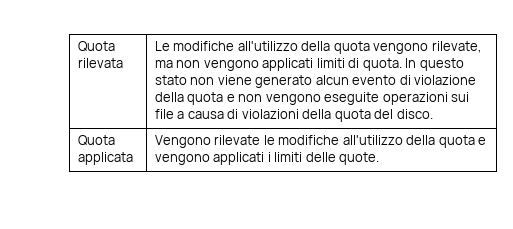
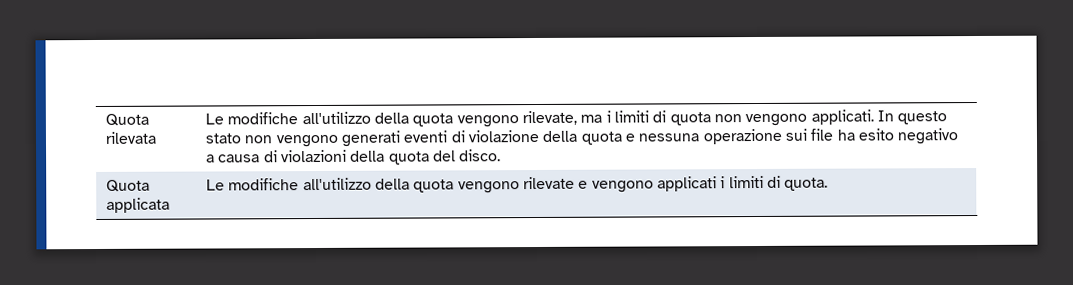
- Le modifiche all'utilizzo della quota vengono rilevate, ma non vengono applicati limiti di quota. In questo stato non viene generato alcun evento di violazione della quota e non vengono eseguite operazioni sui file a causa di violazioni della quota del disco.
+ Le modifiche all'utilizzo della quota vengono rilevate, ma i limiti di quota non vengono applicati. In questo stato non vengono generati eventi di violazione della quota e nessuna operazione sui file ha esito negativo a causa di violazioni della quota del disco.
- Quota applicata | Vengono rilevate le modifiche all'utilizzo della quota e vengono applicati i limiti delle quote.
+ Quota applicata | Le modifiche all'utilizzo della quota vengono rilevate e vengono applicati i limiti di quota.

